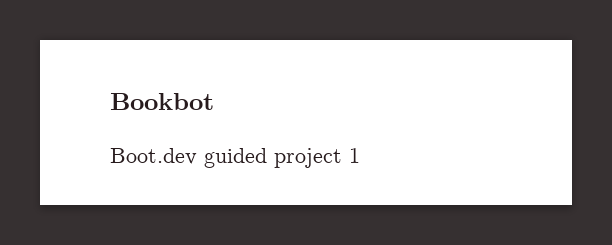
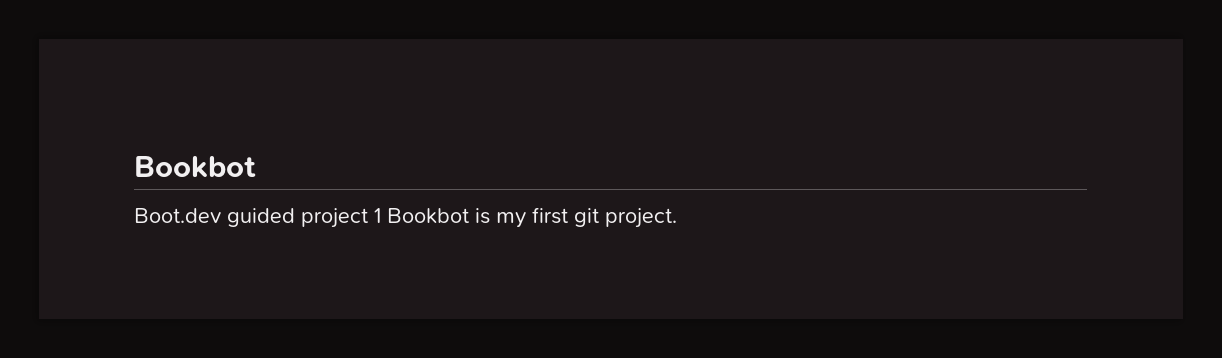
- Boot.dev guided project 1
+ Boot.dev guided project 1 Bookbot is my first git project.

